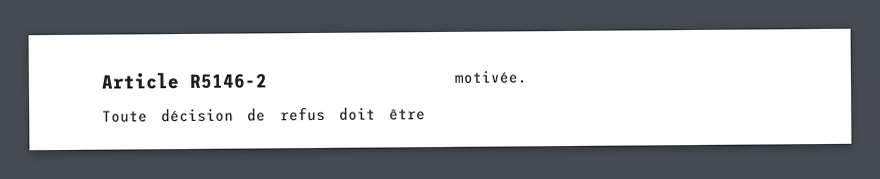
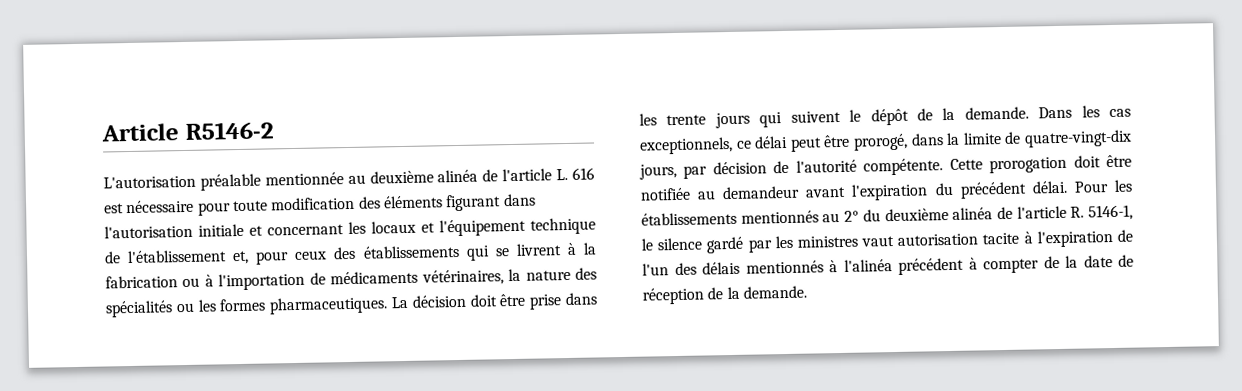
- Toute décision de refus doit être motivée.
+ L'autorisation préalable mentionnée au deuxième alinéa de l'article L. 616 est nécessaire pour toute modification des éléments figurant dans l'autorisation initiale et concernant les locaux et l'équipement technique de l'établissement et, pour ceux des établissements qui se livrent à la fabrication ou à l'importation de médicaments vétérinaires, la nature des spécialités ou les formes pharmaceutiques. La décision doit être prise dans les trente jours qui suivent le dépôt de la demande. Dans les cas exceptionnels, ce délai peut être prorogé, dans la limite de quatre-vingt-dix jours, par décision de l'autorité compétente. Cette prorogation doit être notifiée au demandeur avant l'expiration du précédent délai. Pour les établissements mentionnés au 2° du deuxième alinéa de l'article R. 5146-1, le silence gardé par les ministres vaut autorisation tacite à l'expiration de l'un des délais mentionnés à l'alinéa précédent à compter de la date de réception de la demande.

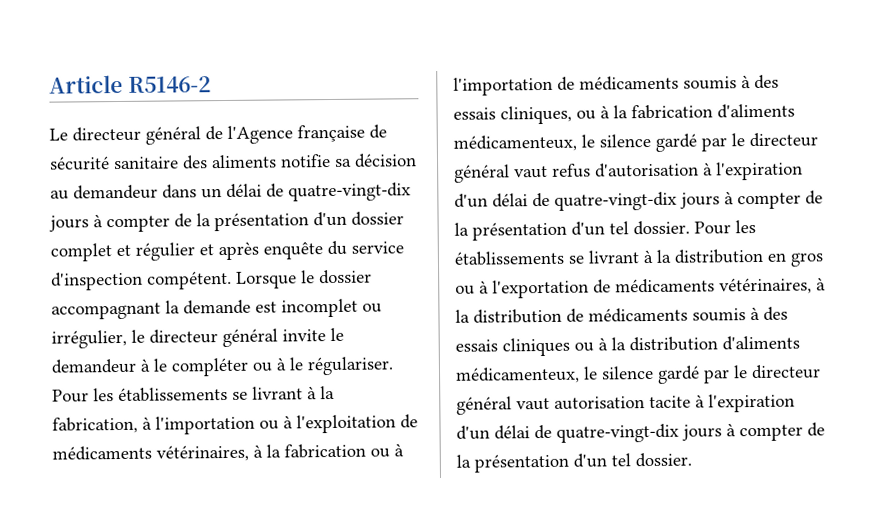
- L'autorisation préalable mentionnée au deuxième alinéa de l'article L. 616 est nécessaire pour toute modification des éléments figurant dans l'autorisation initiale et concernant les locaux et l'équipement technique de l'établissement et, pour ceux des établissements qui se livrent à la fabrication ou à l'importation de médicaments vétérinaires, la nature des spécialités ou les formes pharmaceutiques. La décision doit être prise dans les trente jours qui suivent le dépôt de la demande. Dans les cas exceptionnels, ce délai peut être prorogé, dans la limite de quatre-vingt-dix jours, par décision de l'autorité compétente. Cette prorogation doit être notifiée au demandeur avant l'expiration du précédent délai. Pour les établissements mentionnés au 2° du deuxième alinéa de l'article R. 5146-1, le silence gardé par les ministres vaut autorisation tacite à l'expiration de l'un des délais mentionnés à l'alinéa précédent à compter de la date de réception de la demande.
+ Le directeur général de l'Agence française de sécurité sanitaire des aliments notifie sa décision au demandeur dans un délai de quatre-vingt-dix jours à compter de la présentation d'un dossier complet et régulier et après enquête du service d'inspection compétent. Lorsque le dossier accompagnant la demande est incomplet ou irrégulier, le directeur général invite le demandeur à le compléter ou à le régulariser. Pour les établissements se livrant à la fabrication, à l'importation ou à l'exploitation de médicaments vétérinaires, à la fabrication ou à l'importation de médicaments soumis à des essais cliniques, ou à la fabrication d'aliments médicamenteux, le silence gardé par le directeur général vaut refus d'autorisation à l'expiration d'un délai de quatre-vingt-dix jours à compter de la présentation d'un tel dossier. Pour les établissements se livrant à la distribution en gros ou à l'exportation de médicaments vétérinaires, à la distribution de médicaments soumis à des essais cliniques ou à la distribution d'aliments médicamenteux, le silence gardé par le directeur général vaut autorisation tacite à l'expiration d'un délai de quatre-vingt-dix jours à compter de la présentation d'un tel dossier.

